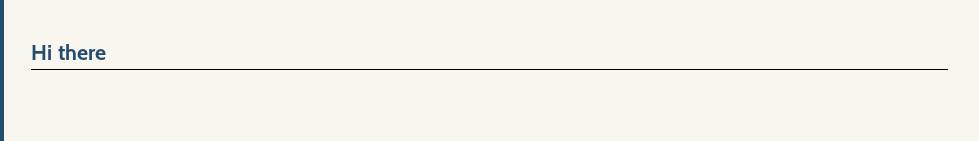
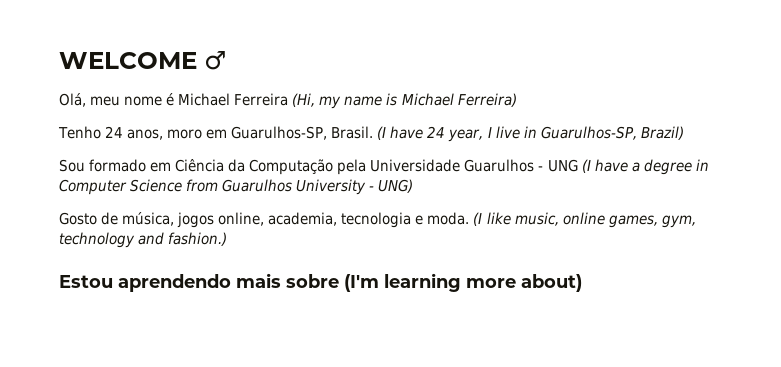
- Hi there
+ WELCOME ♂
+ Olá, meu nome é Michael Ferreira (Hi, my name is Michael Ferreira)
+ Tenho 24 anos, moro em Guarulhos-SP, Brasil. (I have 24 year, I live in Guarulhos-SP, Brazil)
+ Sou formado em Ciência da Computação pela Universidade Guarulhos - UNG (I have a degree in Computer Science from Guarulhos University - UNG)
+ Gosto de música, jogos online, academia, tecnologia e moda. (I like music, online games, gym, technology and fashion.)
+ Estou aprendendo mais sobre (I'm learning more about)

